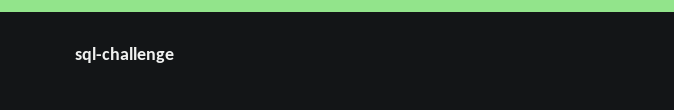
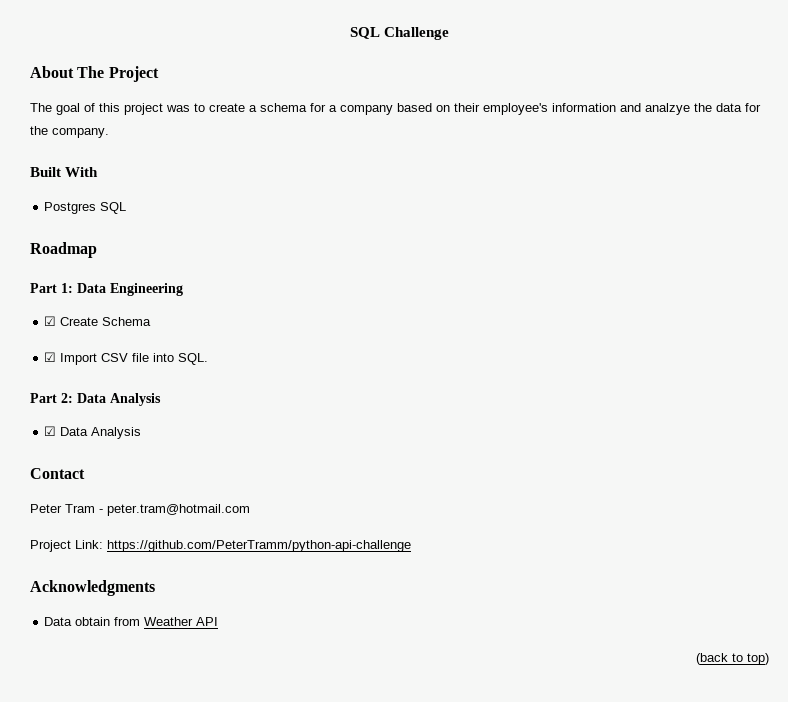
- sql-challenge
+ SQL Challenge
+ About The Project
+ The goal of this project was to create a schema for a company based on their employee's information and analzye the data for the company.
+ Built With
+ Postgres SQL
+ Roadmap
+ Part 1: Data Engineering
+ ☑ Create Schema
+ ☑ Import CSV file into SQL.
+ Part 2: Data Analysis
+ ☑ Data Analysis
+ Contact
+ Peter Tram - peter.tram@hotmail.com
+ Project Link: https://github.com/PeterTramm/python-api-challenge
+ Acknowledgments
+ Data obtain from Weather API
+ (back to top)

